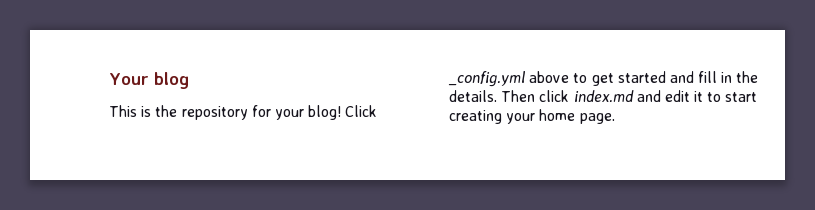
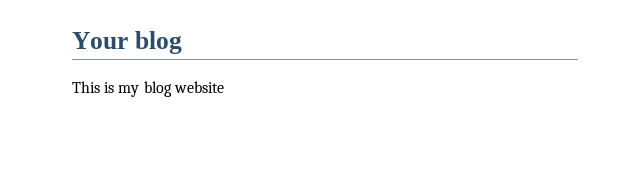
- This is the repository for your blog! Click _config.yml above to get started and fill in the details. Then click index.md and edit it to start creating your home page.
+ This is my blog website

